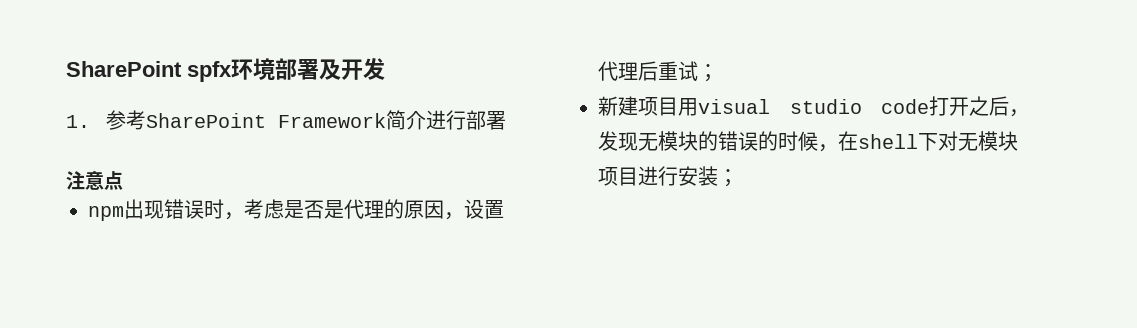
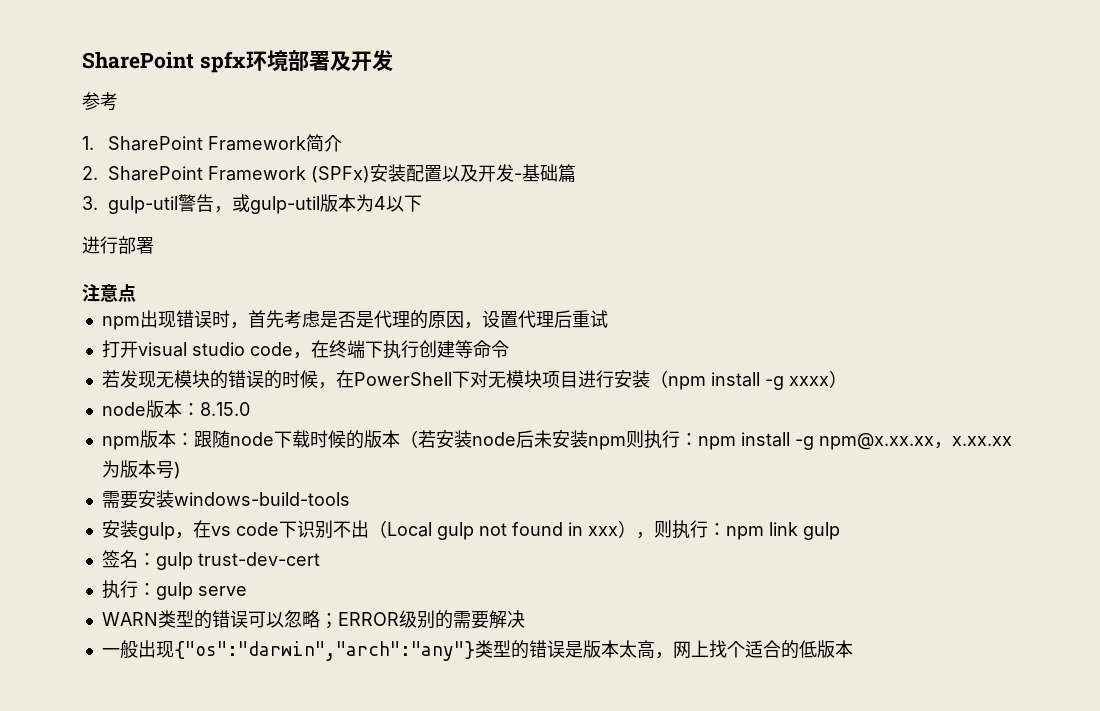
- 1.参考SharePoint Framework简介进行部署
+ 参考
+ 1. SharePoint Framework简介
+ 2. SharePoint Framework (SPFx)安装配置以及开发-基础篇
+ 3. gulp-util警告，或gulp-util版本为4以下
+ 进行部署
- npm出现错误时，考虑是否是代理的原因，设置代理后重试；
- 新建项目用visual studio code打开之后，发现无模块的错误的时候，在shell下对无模块项目进行安装；
+ npm出现错误时，首先考虑是否是代理的原因，设置代理后重试
+ 打开visual studio code，在终端下执行创建等命令
+ 若发现无模块的错误的时候，在PowerShell下对无模块项目进行安装（npm install -g xxxx）
+ node版本：8.15.0
+ npm版本：跟随node下载时候的版本（若安装node后未安装npm则执行：npm install -g npm@x.xx.xx，x.xx.xx为版本号)
+ 需要安装windows-build-tools
+ 安装gulp，在vs code下识别不出（Local gulp not found in xxx），则执行：npm link gulp
+ 签名：gulp trust-dev-cert
+ 执行：gulp serve
+ WARN类型的错误可以忽略；ERROR级别的需要解决
+ 一般出现{"os":"darwin","arch":"any"}类型的错误是版本太高，网上找个适合的低版本

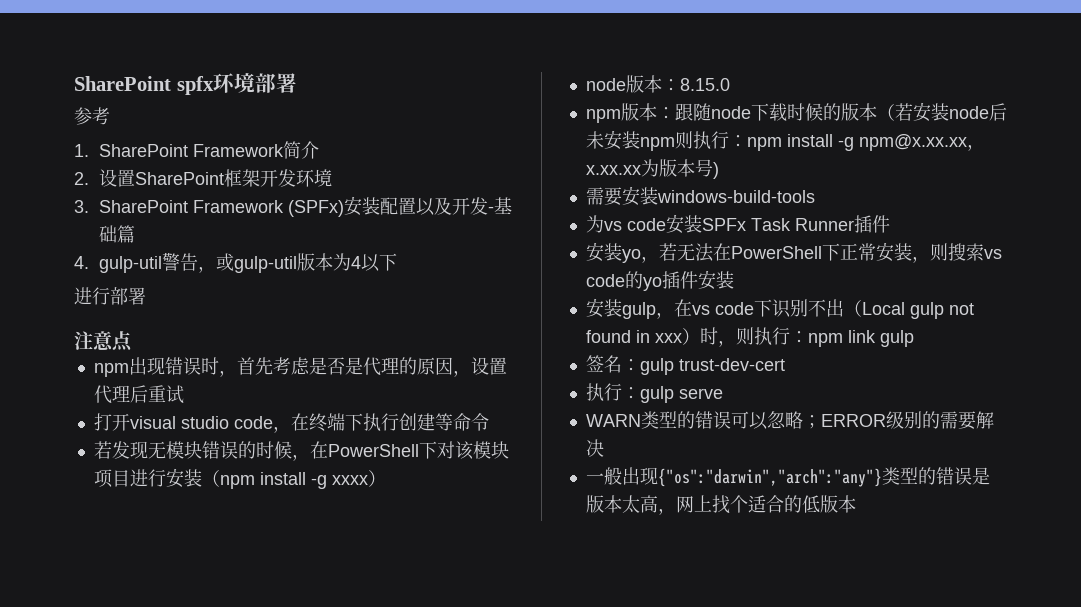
- SharePoint spfx环境部署及开发
+ SharePoint spfx环境部署
- 2. SharePoint Framework (SPFx)安装配置以及开发-基础篇
+ 2.设置SharePoint框架开发环境
+ 3. SharePoint Framework (SPFx)安装配置以及开发-基础篇
- 3. gulp-util警告，或gulp-util版本为4以下
+ 4. gulp-util警告，或gulp-util版本为4以下
- 若发现无模块的错误的时候，在PowerShell下对无模块项目进行安装（npm install -g xxxx）
+ 若发现无模块错误的时候，在PowerShell下对该模块项目进行安装（npm install -g xxxx）
+ 为vs code安装SPFx Task Runner插件
+ 安装yo，若无法在PowerShell下正常安装，则搜索vs code的yo插件安装
- 安装gulp，在vs code下识别不出（Local gulp not found in xxx），则执行：npm link gulp
+ 安装gulp，在vs code下识别不出（Local gulp not found in xxx）时，则执行：npm link gulp

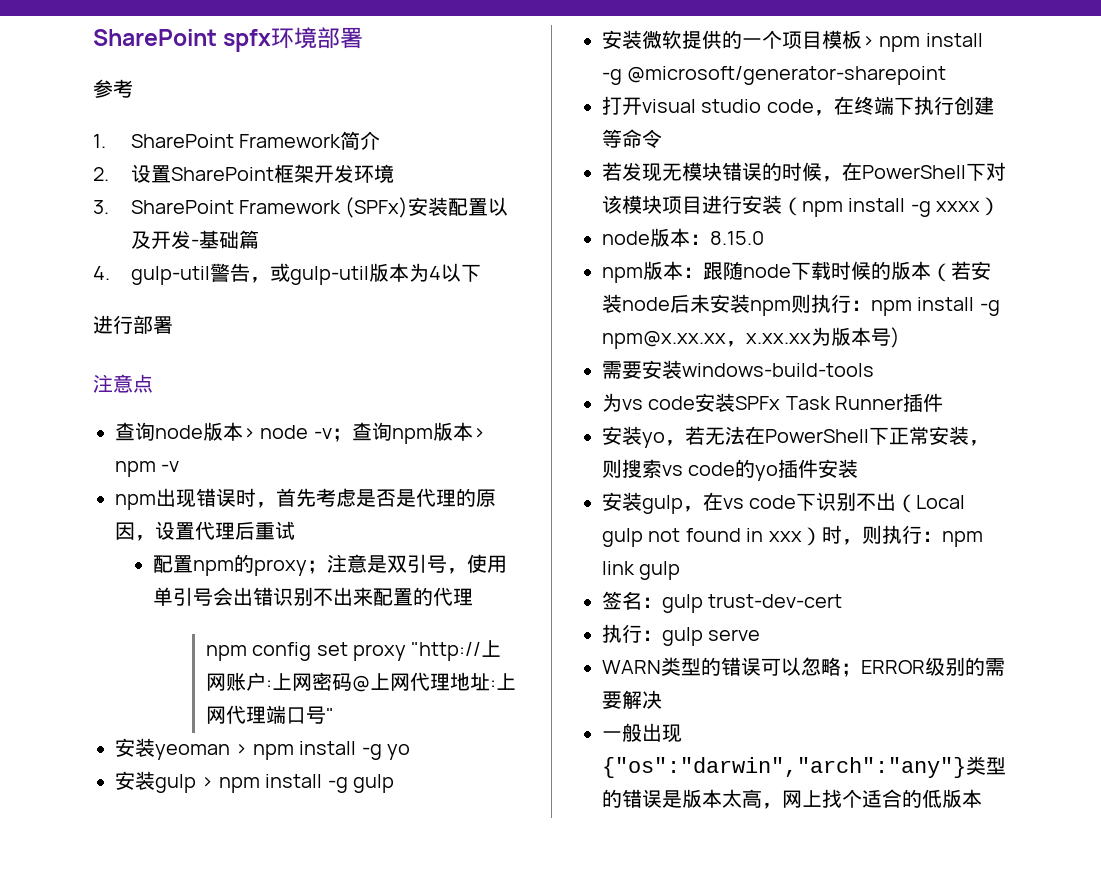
+ 查询node版本> node -v；查询npm版本> npm -v
+ 配置npm的proxy；注意是双引号，使用单引号会出错识别不出来配置的代理
+ npm config set proxy "http://上网账户:上网密码@上网代理地址:上网代理端口号"
+ 安装yeoman > npm install -g yo
+ 安装gulp > npm install -g gulp
+ 安装微软提供的一个项目模板> npm install -g @microsoft/generator-sharepoint

